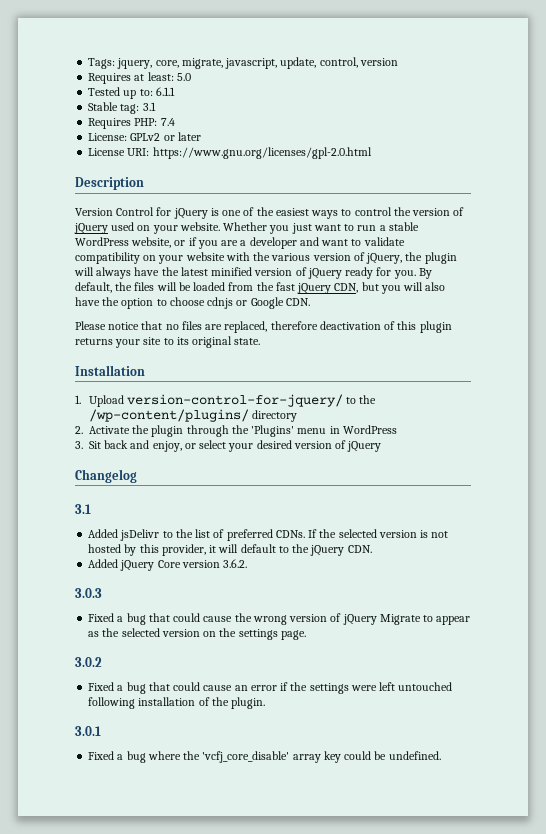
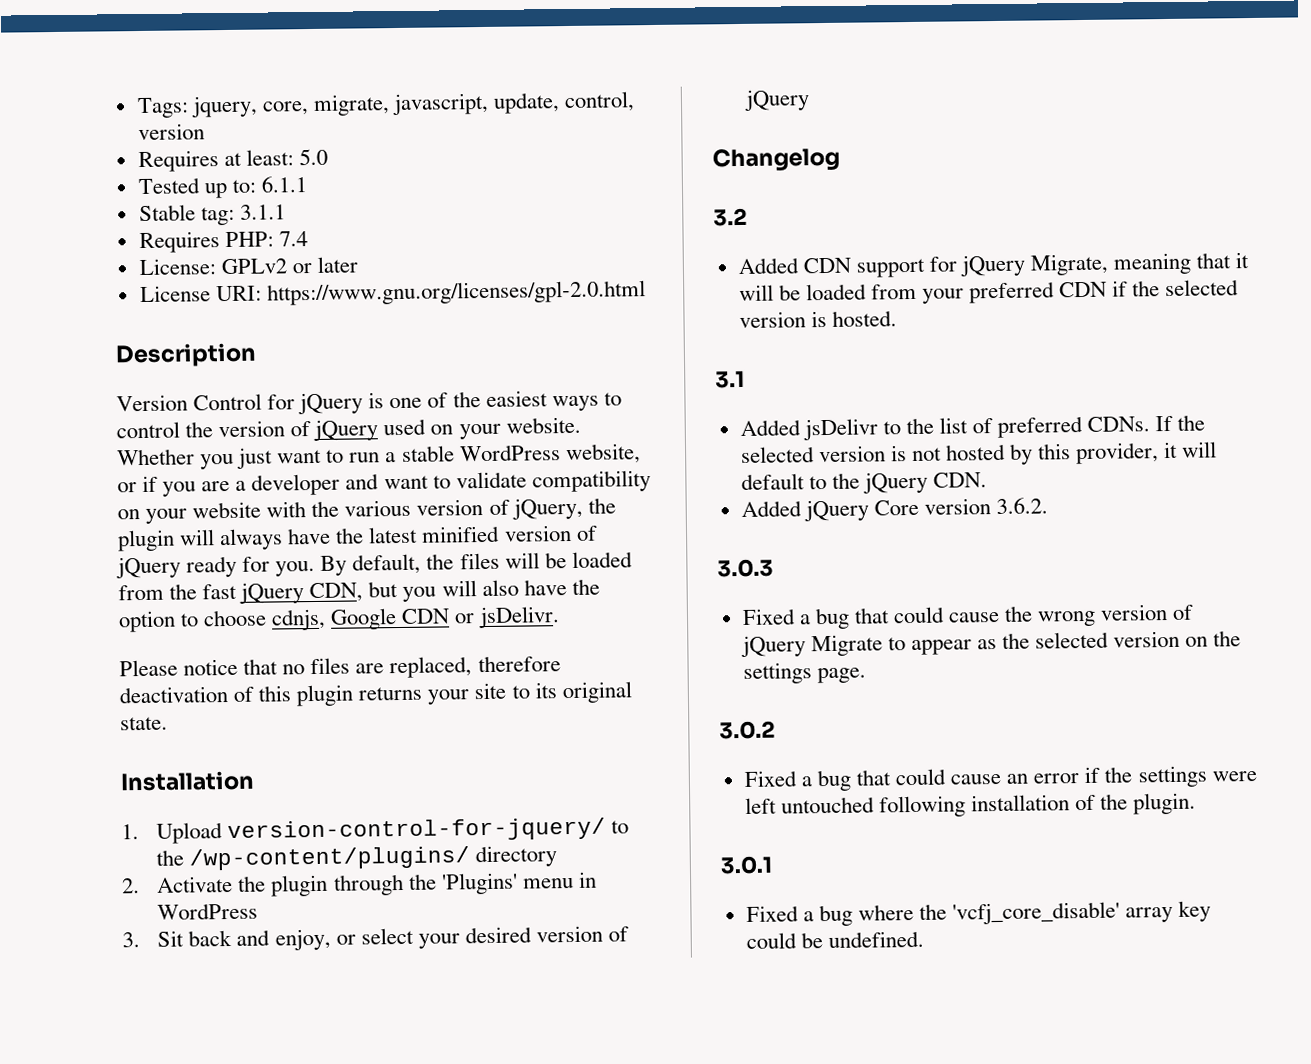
- Stable tag: 3.1
+ Stable tag: 3.1.1
- By default, the files will be loaded from the fast jQuery CDN, but you will also have the option to choose cdnjs or Google CDN.
+ By default, the files will be loaded from the fast jQuery CDN, but you will also have the option to choose cdnjs, Google CDN or jsDelivr.
+ 3.2
+ Added CDN support for jQuery Migrate, meaning that it will be loaded from your preferred CDN if the selected version is hosted.

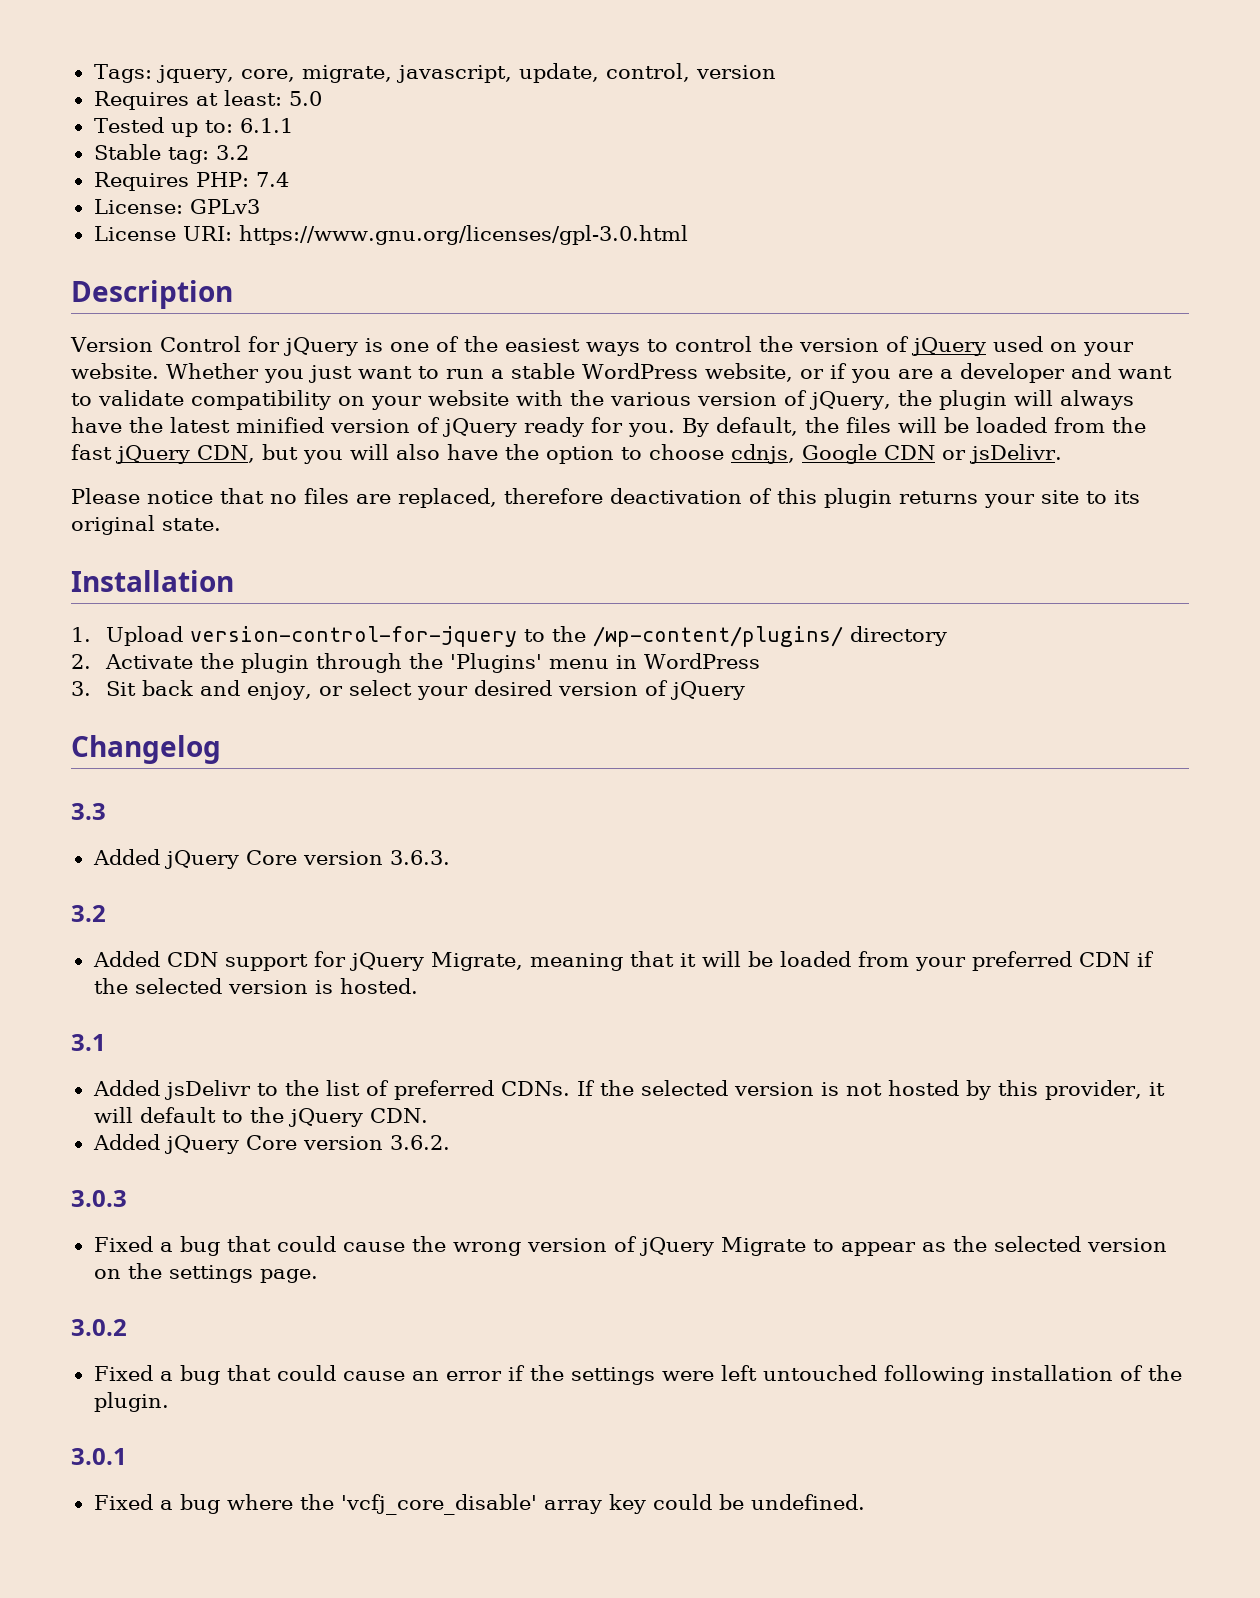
- Stable tag: 3.1.1
+ Stable tag: 3.2
- License: GPLv2 or later
+ License: GPLv3
- License URI: https://www.gnu.org/licenses/gpl-2.0.html
+ License URI: https://www.gnu.org/licenses/gpl-3.0.html
- 1. Upload version-control-for-jquery/ to the /wp-content/plugins/ directory
+ 1. Upload version-control-for-jquery to the /wp-content/plugins/ directory
+ 3.3
+ Added jQuery Core version 3.6.3.

